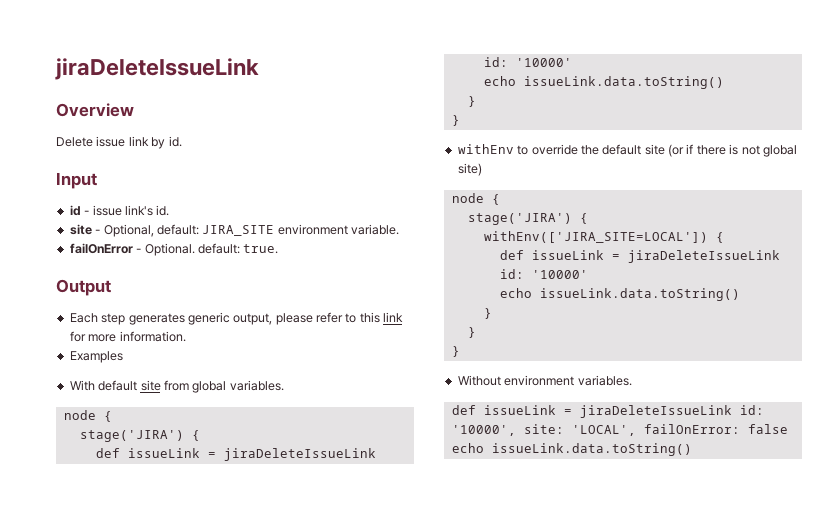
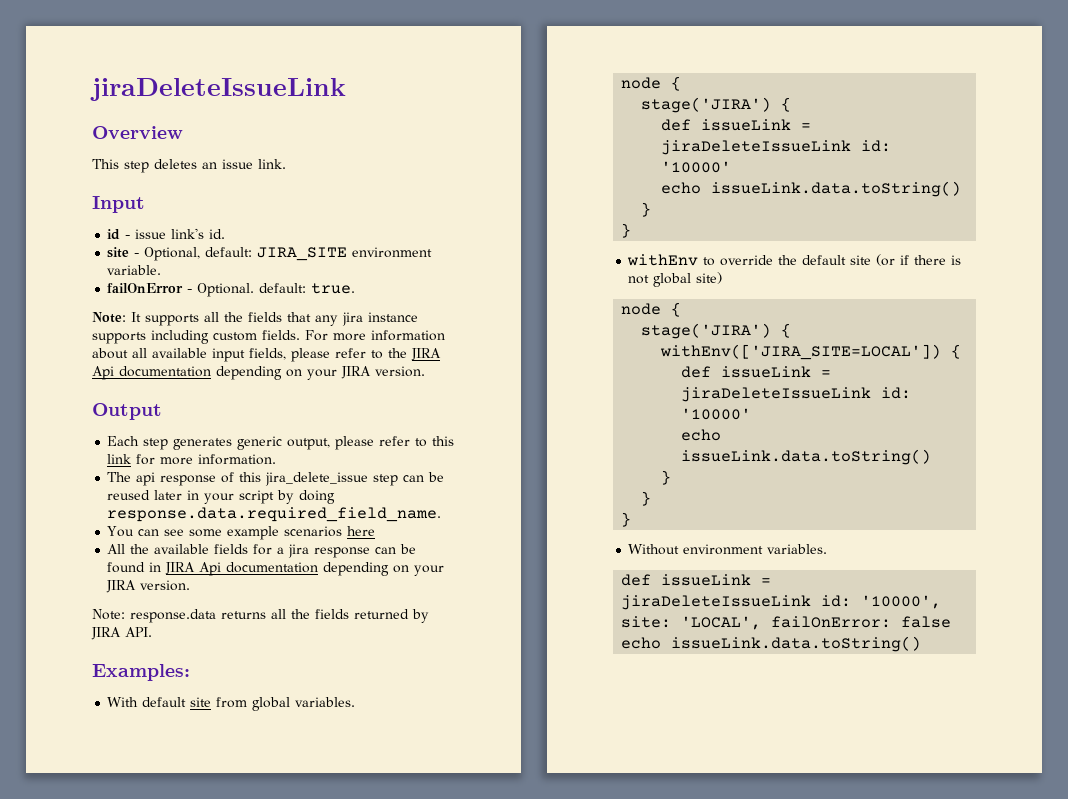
- Delete issue link by id.
+ This step deletes an issue link.
+ Note: It supports all the fields that any jira instance supports including custom fields. For more information about all available input fields, please refer to the JIRA Api documentation depending on your JIRA version.
- Examples
+ The api response of this jira_delete_issue step can be reused later in your script by doing response.data.required_field_name.
+ You can see some example scenarios here
+ All the available fields for a jira response can be found in JIRA Api documentation depending on your JIRA version.
+ Note: response.data returns all the fields returned by JIRA API.
+ Examples:

